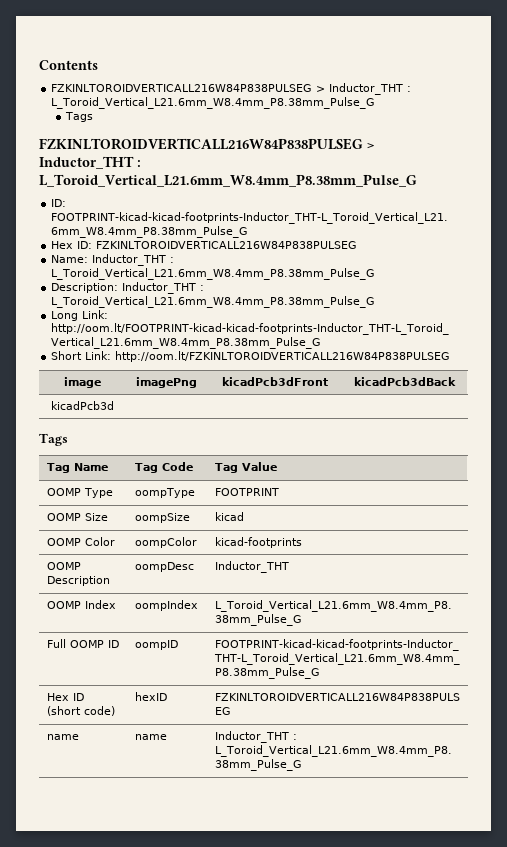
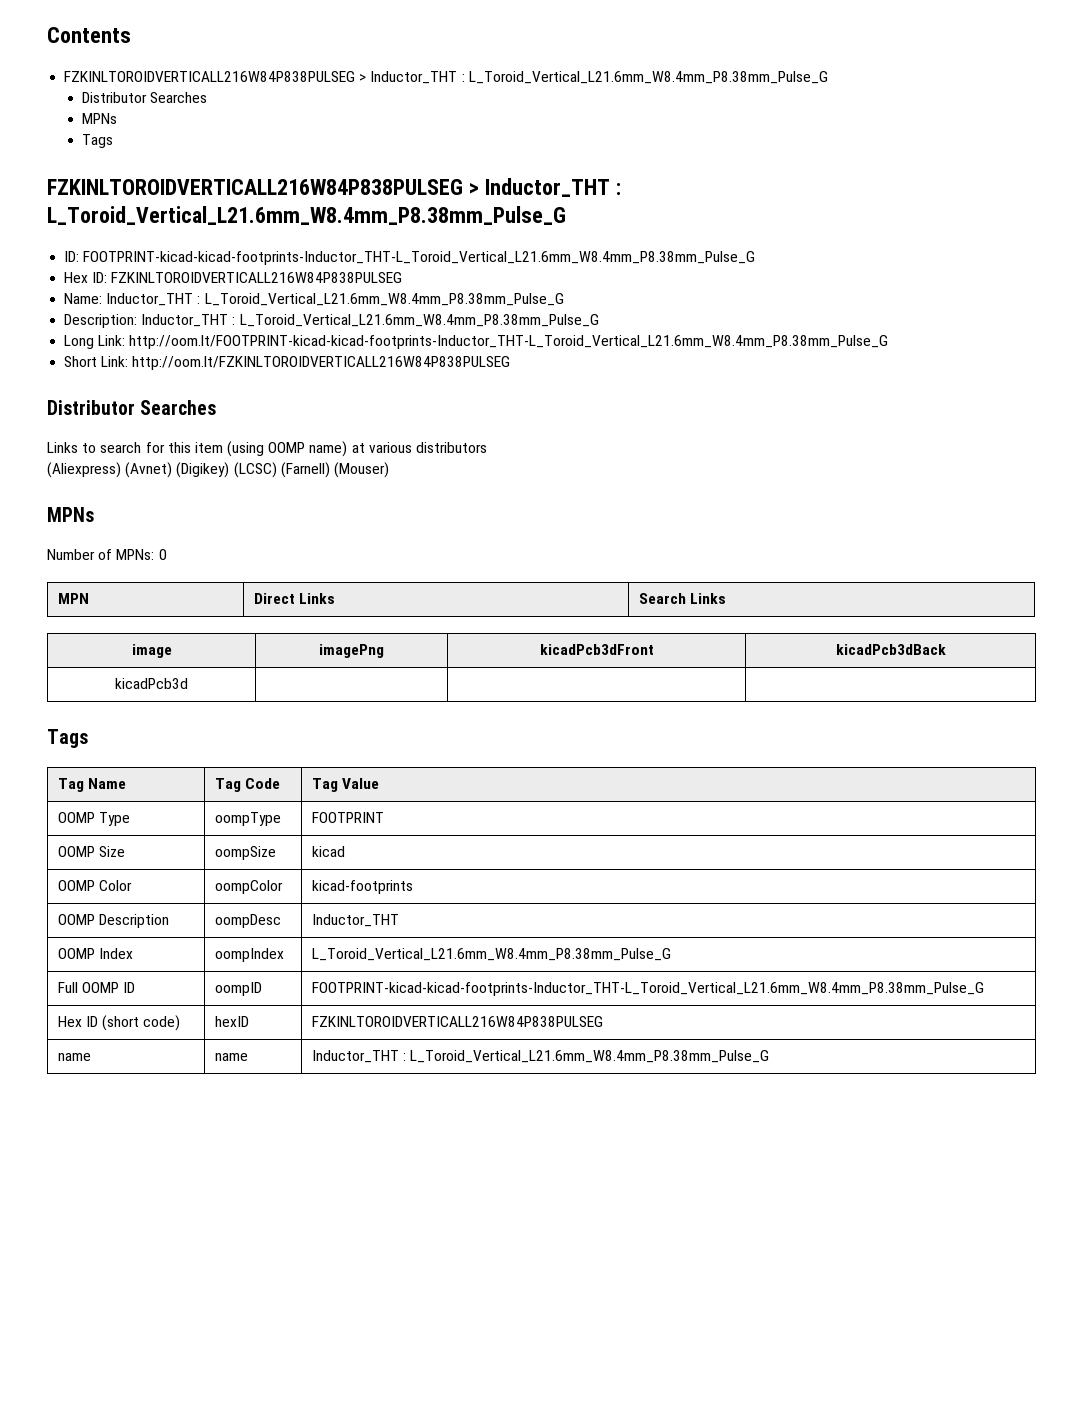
  Contents
  FZKINLTOROIDVERTICALL216W84P838PULSEG > Inductor_THT : L_Toroid_Vertical_L21.6mm_W8.4mm_P8.38mm_Pulse_G
+ Distributor Searches
+ MPNs
  Short Link: http://oom.lt/FZKINLTOROIDVERTICALL216W84P838PULSEG
+ Distributor Searches
+ Links to search for this item (using OOMP name) at various distributors
+ (Aliexpress) (Avnet) (Digikey) (LCSC) (Farnell) (Mouser)
+ MPNs
+ Number of MPNs: 0
+ MPN | Direct Links | Search Links

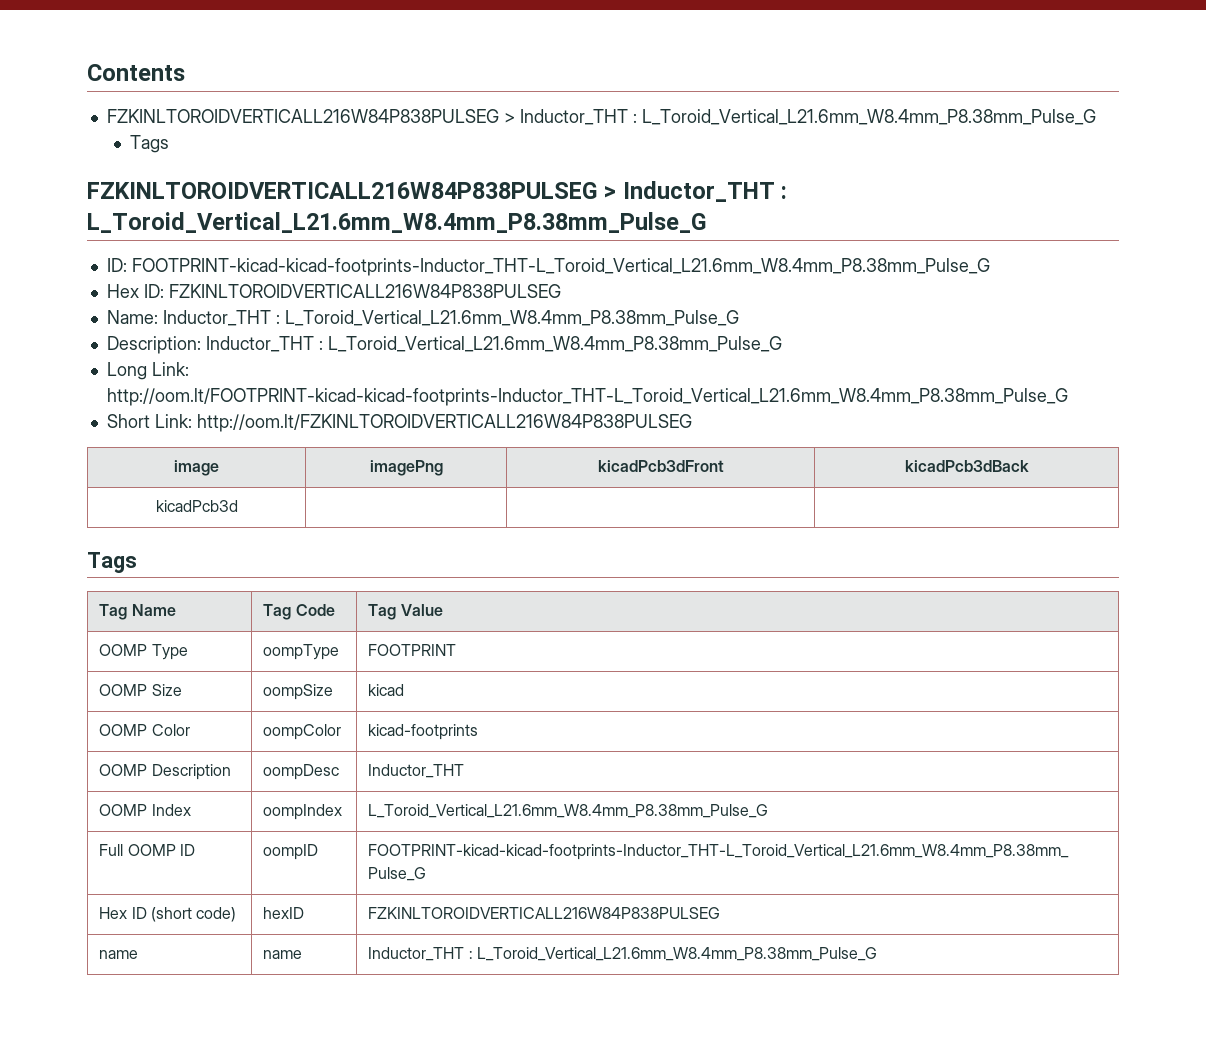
  Contents
  FZKINLTOROIDVERTICALL216W84P838PULSEG > Inductor_THT : L_Toroid_Vertical_L21.6mm_W8.4mm_P8.38mm_Pulse_G
- Distributor Searches
- MPNs
  Short Link: http://oom.lt/FZKINLTOROIDVERTICALL216W84P838PULSEG
- Distributor Searches
- Links to search for this item (using OOMP name) at various distributors
- (Aliexpress) (Avnet) (Digikey) (LCSC) (Farnell) (Mouser)
- MPNs
- Number of MPNs: 0
- MPN | Direct Links | Search Links

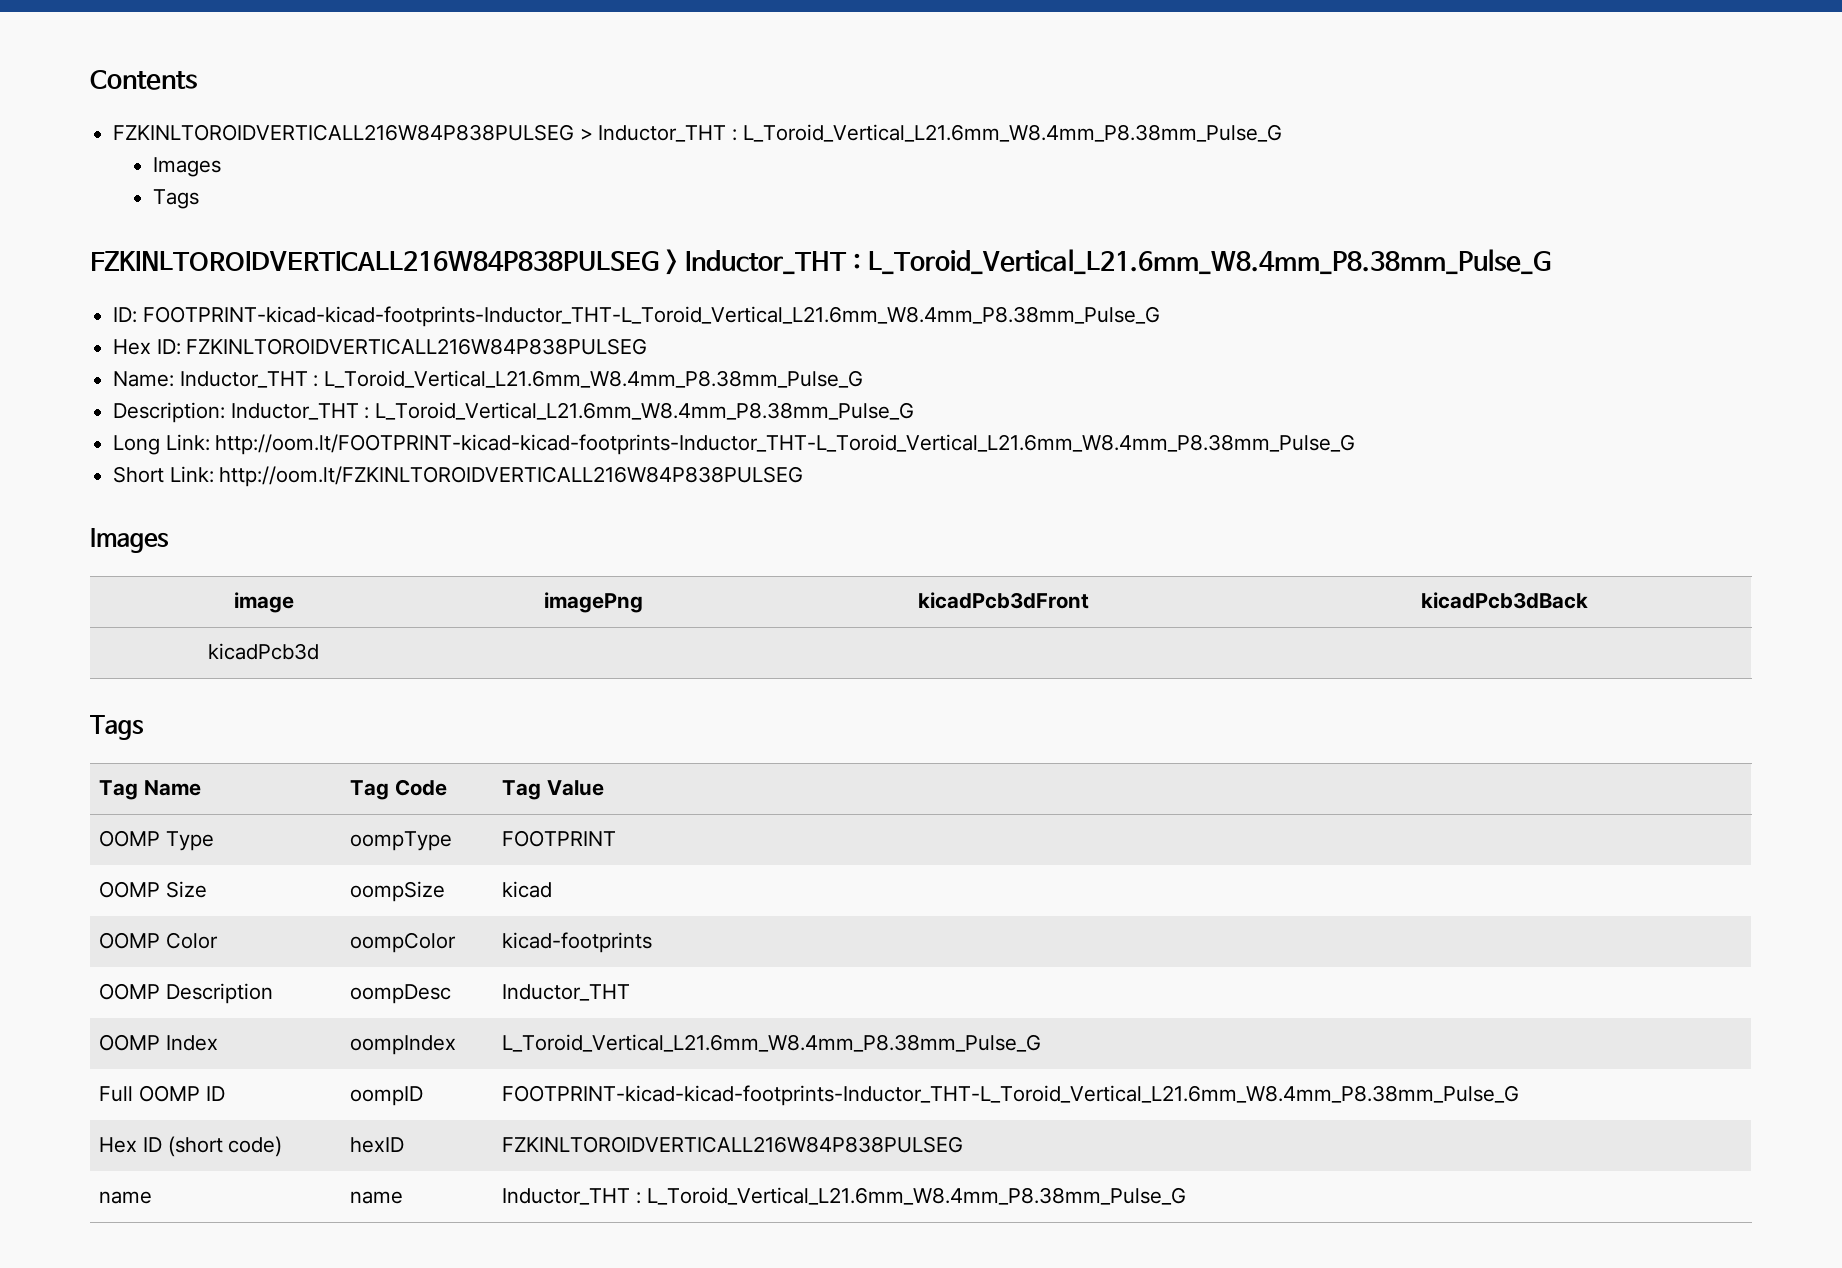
  Contents
  FZKINLTOROIDVERTICALL216W84P838PULSEG > Inductor_THT : L_Toroid_Vertical_L21.6mm_W8.4mm_P8.38mm_Pulse_G
+ Images
  Short Link: http://oom.lt/FZKINLTOROIDVERTICALL216W84P838PULSEG
+ Images

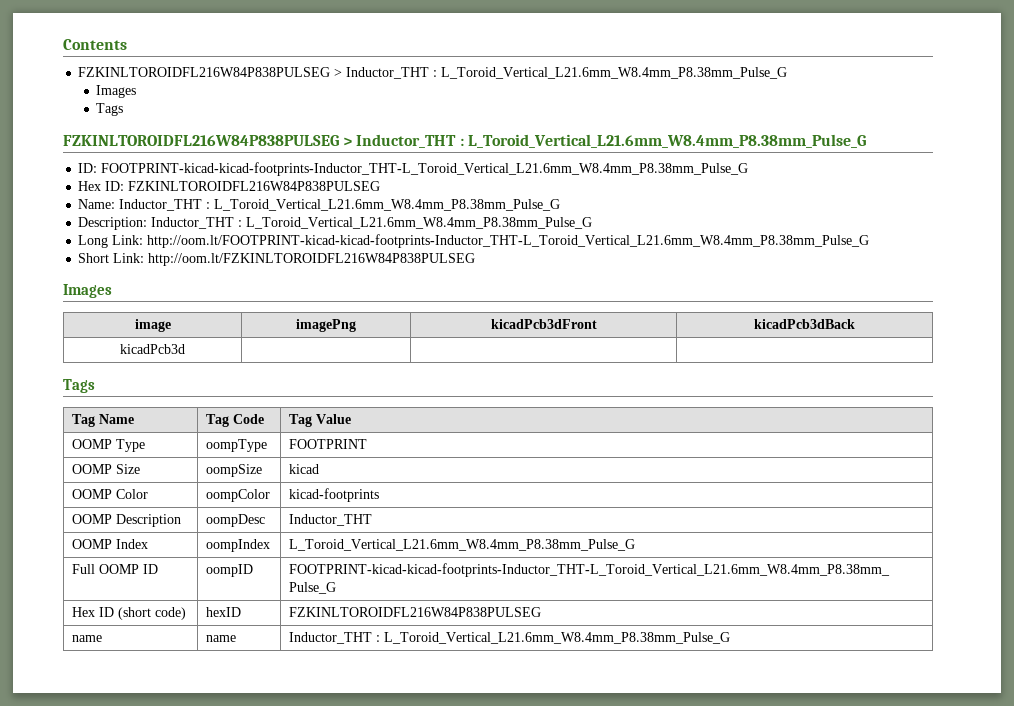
  Contents
- FZKINLTOROIDVERTICALL216W84P838PULSEG > Inductor_THT : L_Toroid_Vertical_L21.6mm_W8.4mm_P8.38mm_Pulse_G
+ FZKINLTOROIDFL216W84P838PULSEG > Inductor_THT : L_Toroid_Vertical_L21.6mm_W8.4mm_P8.38mm_Pulse_G
  Images
  Tags
- FZKINLTOROIDVERTICALL216W84P838PULSEG > Inductor_THT : L_Toroid_Vertical_L21.6mm_W8.4mm_P8.38mm_Pulse_G
+ FZKINLTOROIDFL216W84P838PULSEG > Inductor_THT : L_Toroid_Vertical_L21.6mm_W8.4mm_P8.38mm_Pulse_G
- Hex ID: FZKINLTOROIDVERTICALL216W84P838PULSEG
+ Hex ID: FZKINLTOROIDFL216W84P838PULSEG
- Short Link: http://oom.lt/FZKINLTOROIDVERTICALL216W84P838PULSEG
+ Short Link: http://oom.lt/FZKINLTOROIDFL216W84P838PULSEG
- Hex ID (short code) | hexID | FZKINLTOROIDVERTICALL216W84P838PULSEG
+ Hex ID (short code) | hexID | FZKINLTOROIDFL216W84P838PULSEG

